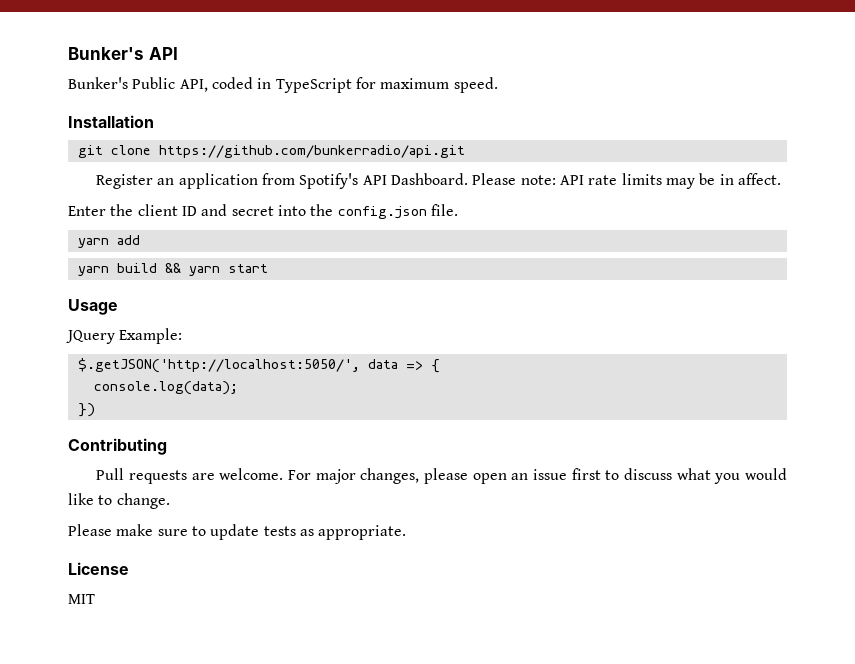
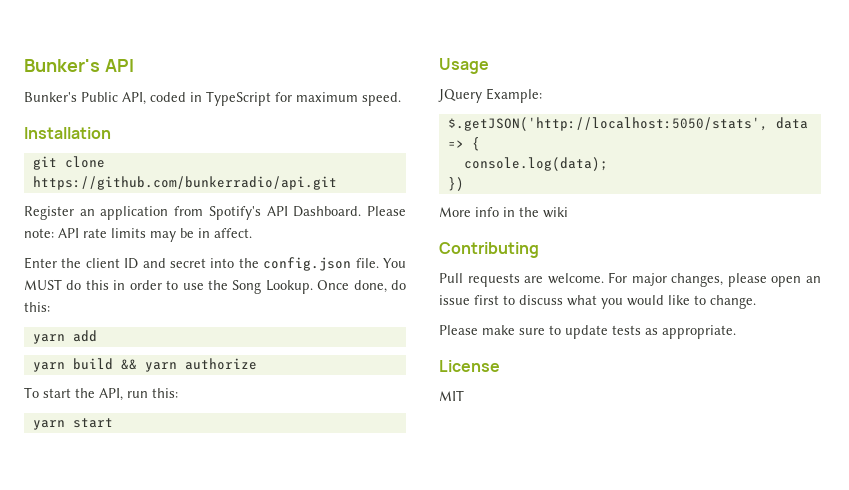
+ You MUST do this in order to use the Song Lookup. Once done, do this:
- yarn build && yarn start
+ yarn build && yarn authorize
+ To start the API, run this:
+ yarn start
- $.getJSON('http://localhost:5050/', data => {
+ $.getJSON('http://localhost:5050/stats', data => {
+ More info in the wiki

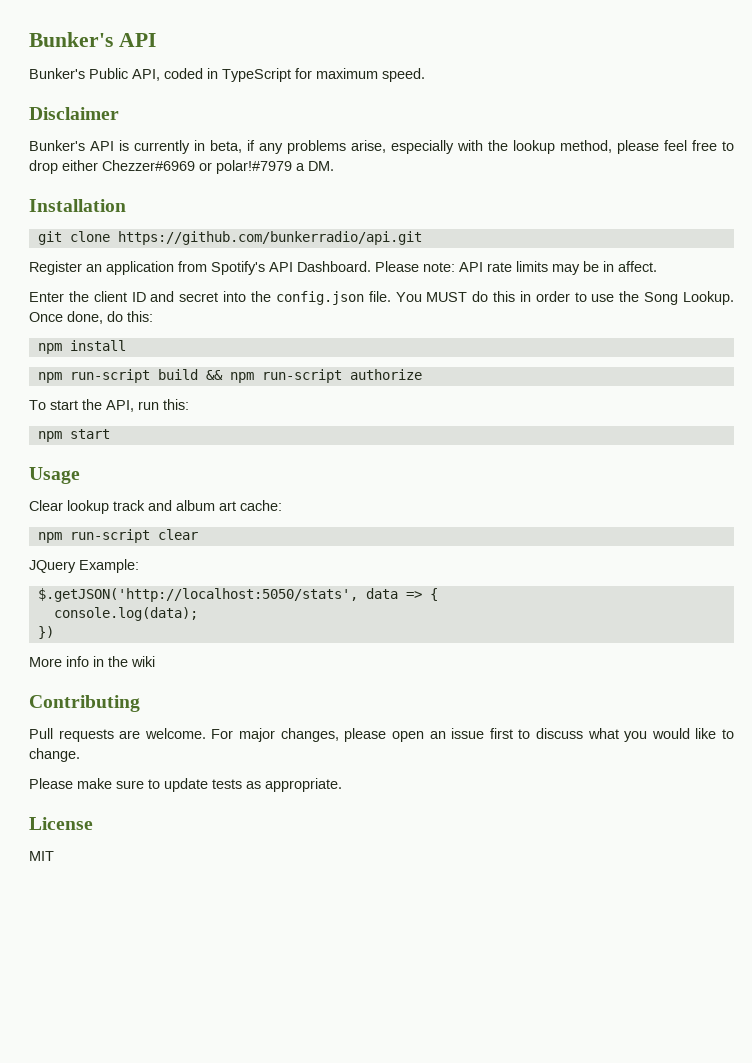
+ Disclaimer
+ Bunker's API is currently in beta, if any problems arise, especially with the lookup method, please feel free to drop either Chezzer#6969 or polar!#7979 a DM.
- yarn add
- yarn build && yarn authorize
+ npm install
+ npm run-script build && npm run-script authorize
- yarn start
+ npm start
+ Clear lookup track and album art cache:
+ npm run-script clear

